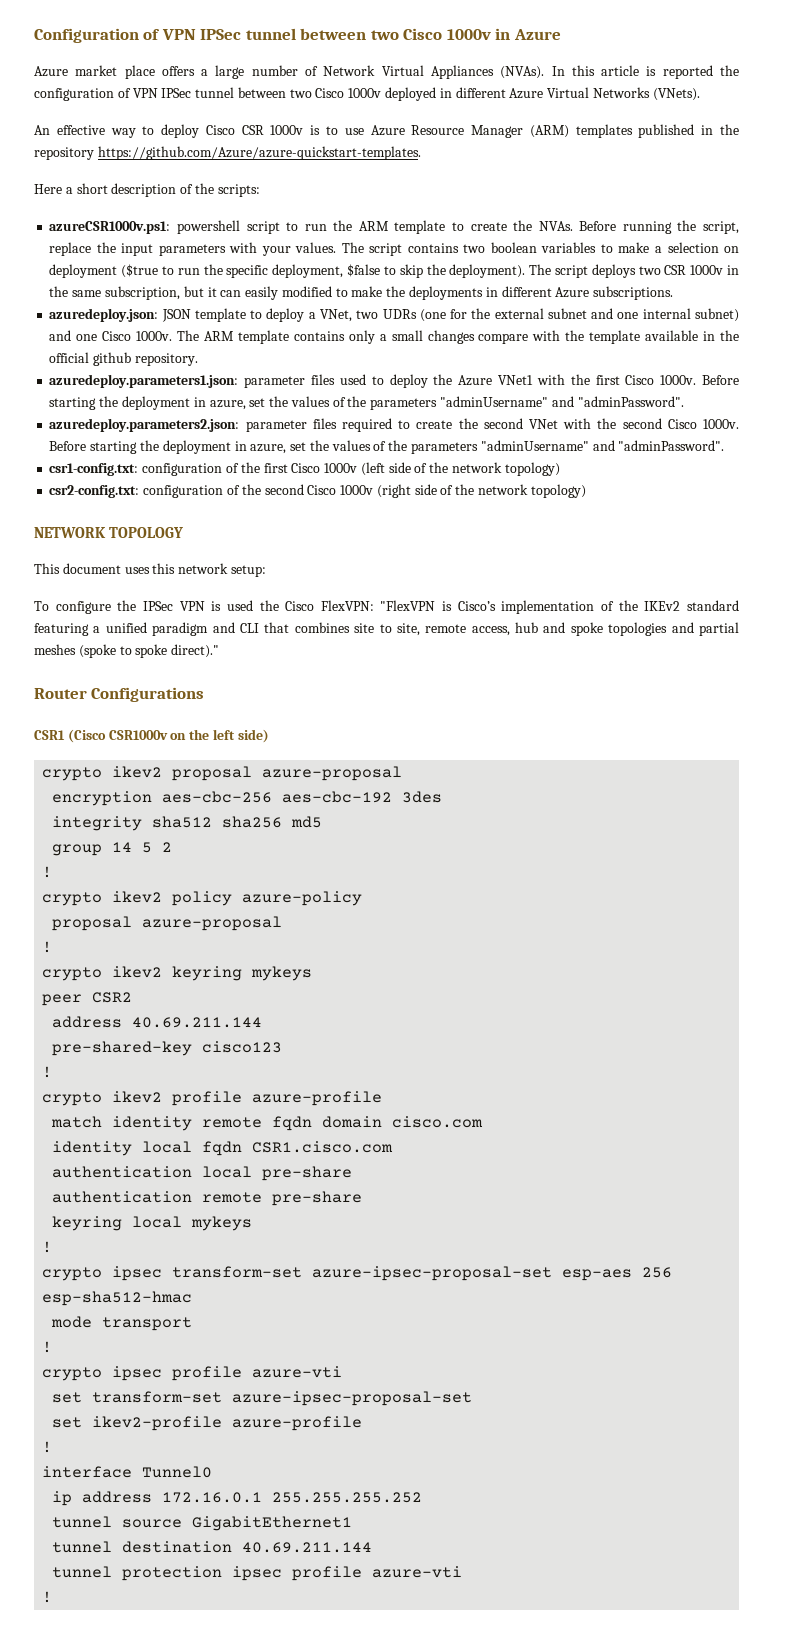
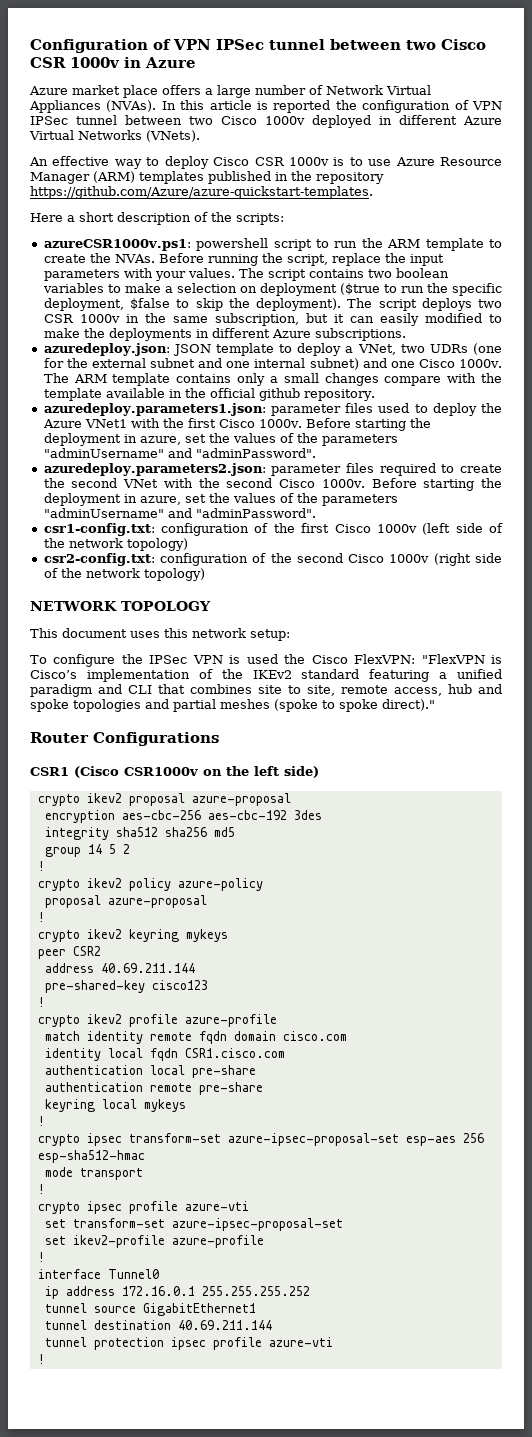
- Configuration of VPN IPSec tunnel between two Cisco 1000v in Azure
+ Configuration of VPN IPSec tunnel between two Cisco CSR 1000v in Azure

